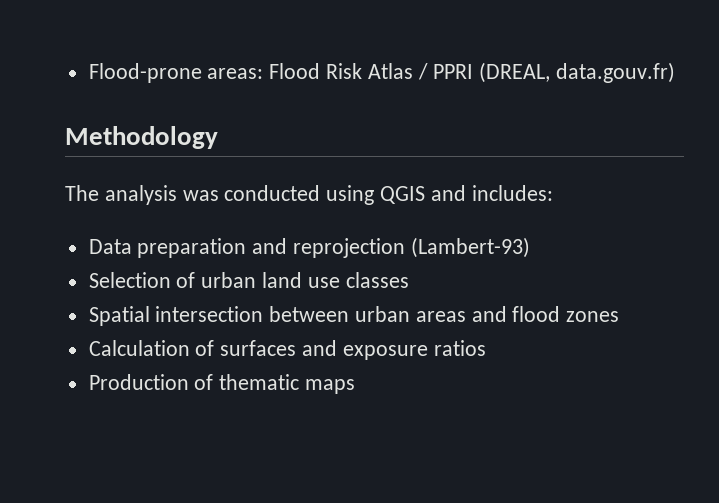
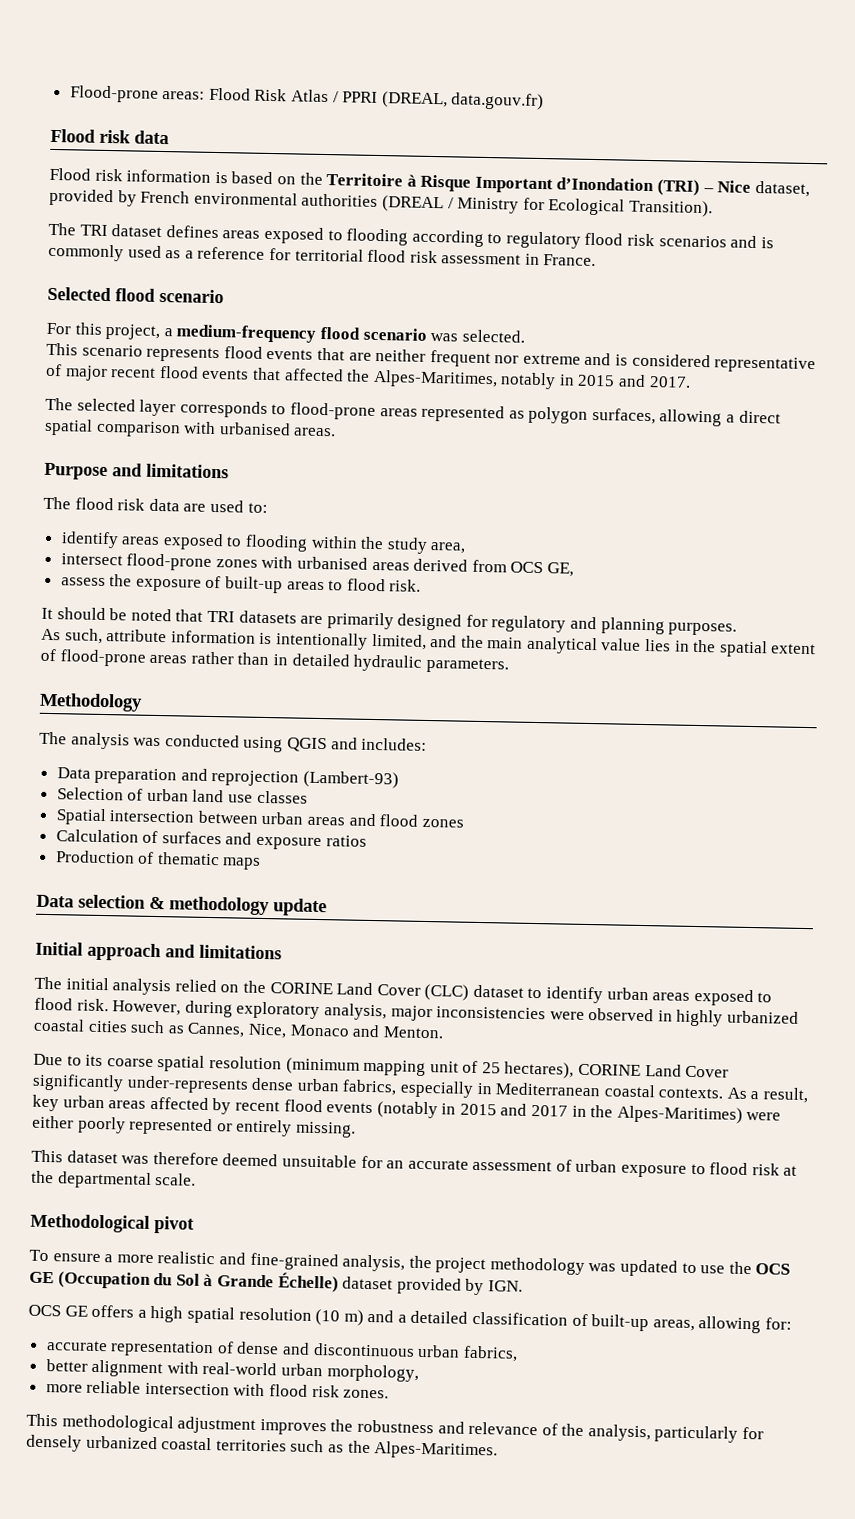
+ Flood risk data
+ Flood risk information is based on the Territoire à Risque Important d’Inondation (TRI) – Nice dataset, provided by French environmental authorities (DREAL / Ministry for Ecological Transition).
+ The TRI dataset defines areas exposed to flooding according to regulatory flood risk scenarios and is commonly used as a reference for territorial flood risk assessment in France.
+ Selected flood scenario
+ For this project, a medium-frequency flood scenario was selected.
+ This scenario represents flood events that are neither frequent nor extreme and is considered representative of major recent flood events that affected the Alpes-Maritimes, notably in 2015 and 2017.
+ The selected layer corresponds to flood-prone areas represented as polygon surfaces, allowing a direct spatial comparison with urbanised areas.
+ Purpose and limitations
+ The flood risk data are used to:
+ identify areas exposed to flooding within the study area,
+ intersect flood-prone zones with urbanised areas derived from OCS GE,
+ assess the exposure of built-up areas to flood risk.
+ It should be noted that TRI datasets are primarily designed for regulatory and planning purposes.
+ As such, attribute information is intentionally limited, and the main analytical value lies in the spatial extent of flood-prone areas rather than in detailed hydraulic parameters.
+ Data selection & methodology update
+ Initial approach and limitations
+ The initial analysis relied on the CORINE Land Cover (CLC) dataset to identify urban areas exposed to flood risk. However, during exploratory analysis, major inconsistencies were observed in highly urbanized coastal cities such as Cannes, Nice, Monaco and Menton.
+ Due to its coarse spatial resolution (minimum mapping unit of 25 hectares), CORINE Land Cover significantly under-represents dense urban fabrics, especially in Mediterranean coastal contexts. As a result, key urban areas affected by recent flood events (notably in 2015 and 2017 in the Alpes-Maritimes) were either poorly represented or entirely missing.
+ This dataset was therefore deemed unsuitable for an accurate assessment of urban exposure to flood risk at the departmental scale.
+ Methodological pivot
+ To ensure a more realistic and fine-grained analysis, the project methodology was updated to use the OCS GE (Occupation du Sol à Grande Échelle) dataset provided by IGN.
+ OCS GE offers a high spatial resolution (10 m) and a detailed classification of built-up areas, allowing for:
+ accurate representation of dense and discontinuous urban fabrics,
+ better alignment with real-world urban morphology,
+ more reliable intersection with flood risk zones.
+ This methodological adjustment improves the robustness and relevance of the analysis, particularly for densely urbanized coastal territories such as the Alpes-Maritimes.

